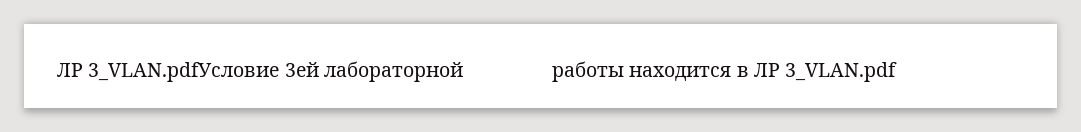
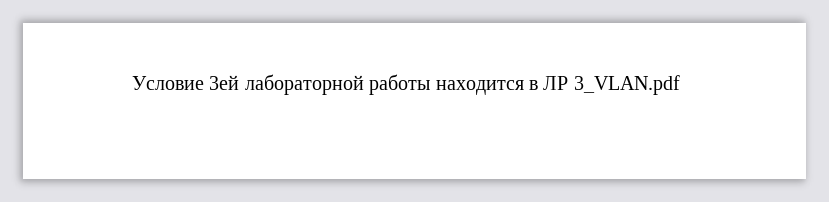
- ЛР 3_VLAN.pdfУсловие 3ей лабораторной работы находится в ЛР 3_VLAN.pdf
+ Условие 3ей лабораторной работы находится в ЛР 3_VLAN.pdf

